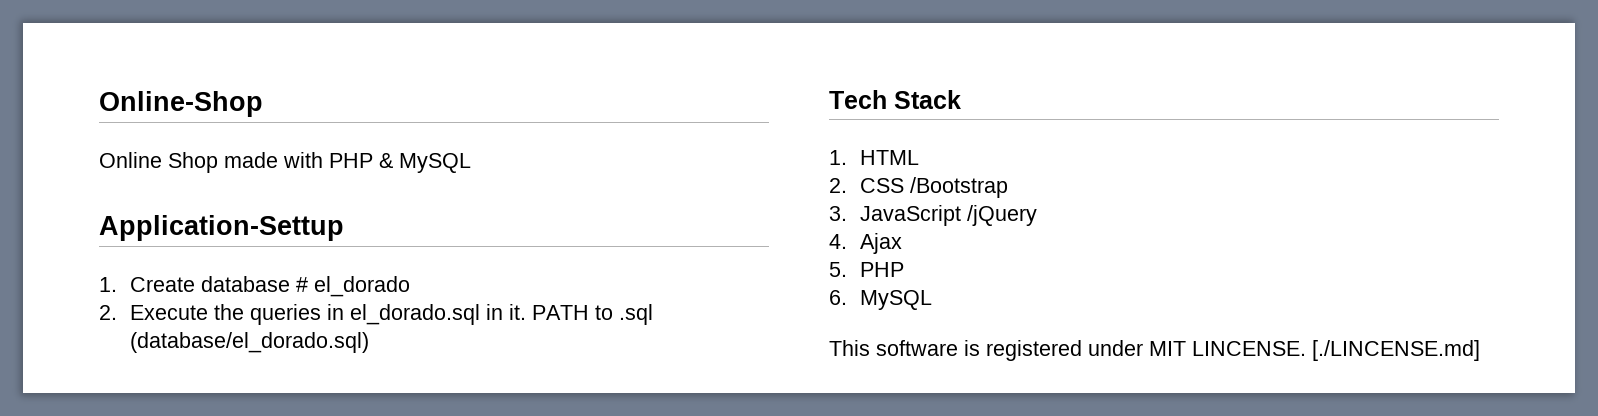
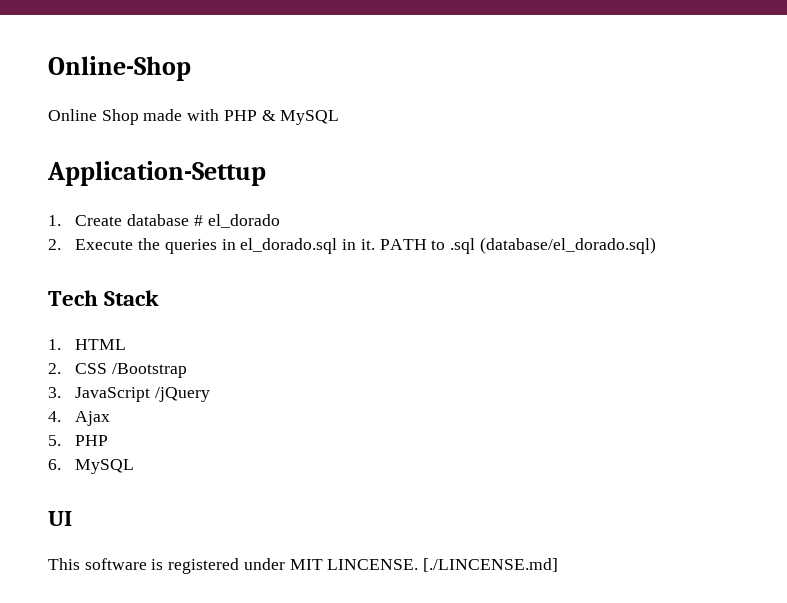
+ UI

